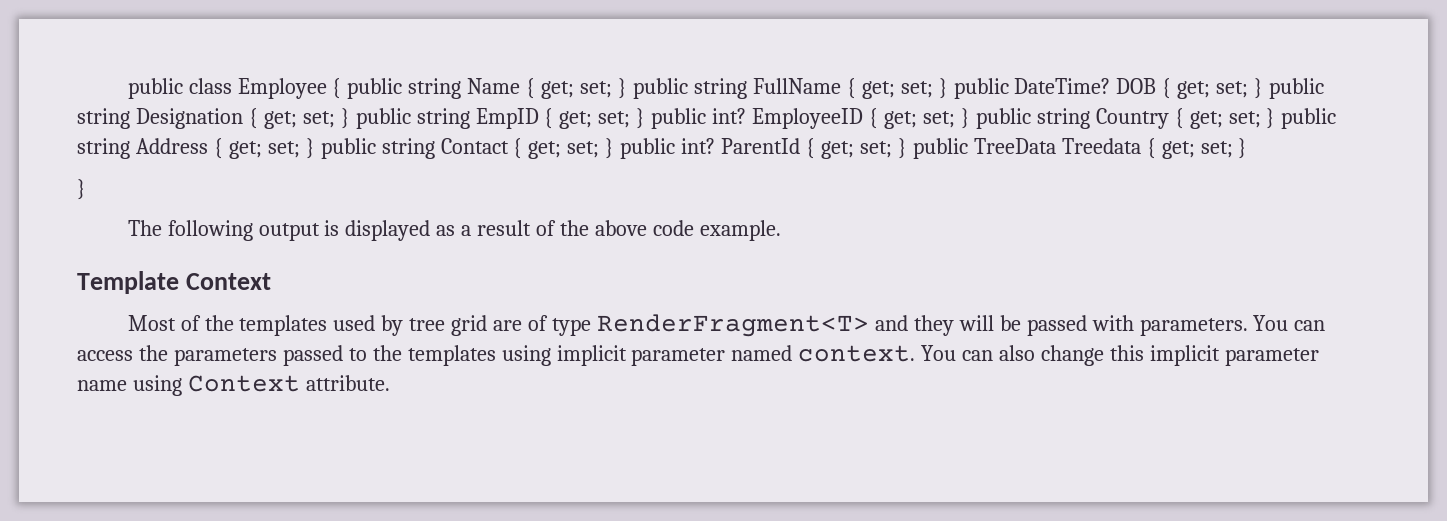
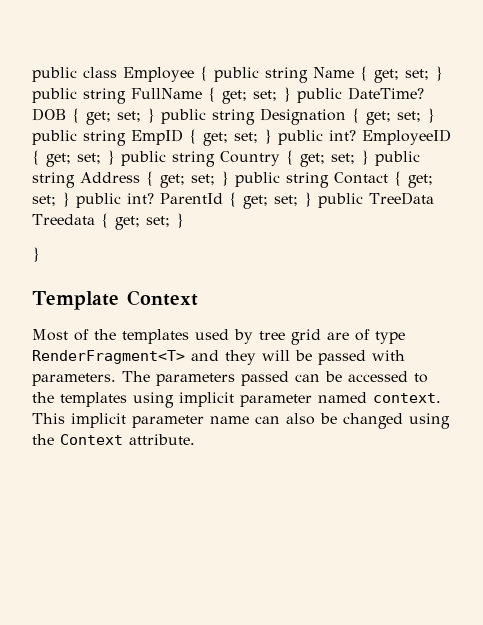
- The following output is displayed as a result of the above code example.
- You can access the parameters passed to the templates using implicit parameter named context.
+ The parameters passed can be accessed to the templates using implicit parameter named context.
- You can also change this implicit parameter name using Context attribute.
+ This implicit parameter name can also be changed using the Context attribute.

